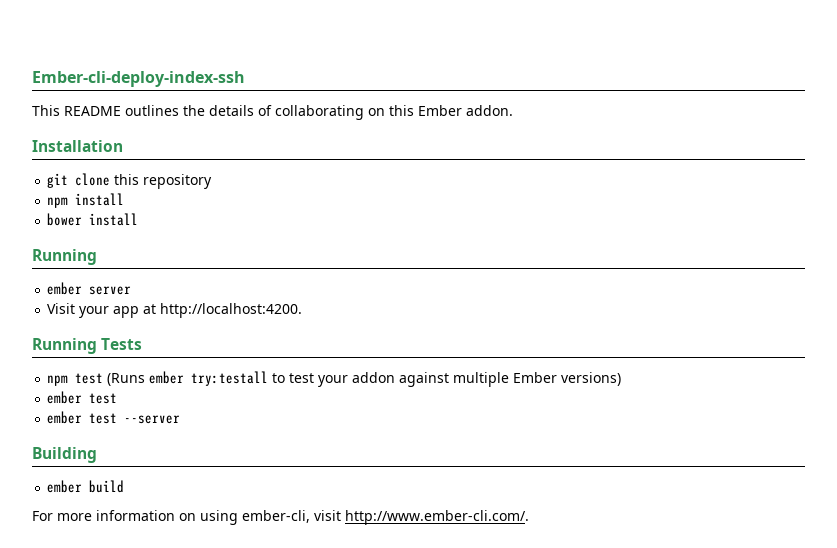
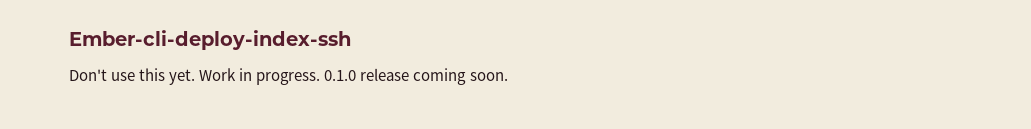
- This README outlines the details of collaborating on this Ember addon.
- Installation
- git clone this repository
- npm install
- bower install
- Running
- ember server
- Visit your app at http://localhost:4200.
- Running Tests
- npm test (Runs ember try:testall to test your addon against multiple Ember versions)
- ember test
- ember test --server
- Building
- ember build
- For more information on using ember-cli, visit http://www.ember-cli.com/.
+ Don't use this yet. Work in progress. 0.1.0 release coming soon.

